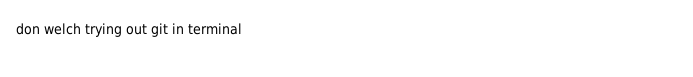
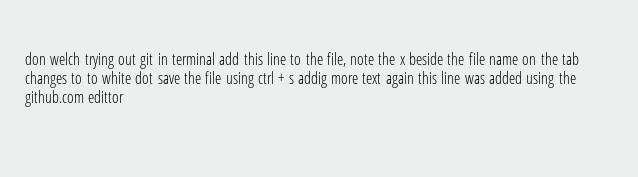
- don welch trying out git in terminal
+ don welch trying out git in terminal add this line to the file, note the x beside the file name on the tab changes to to white dot save the file using ctrl + s addig more text again this line was added using the github.com edittor

